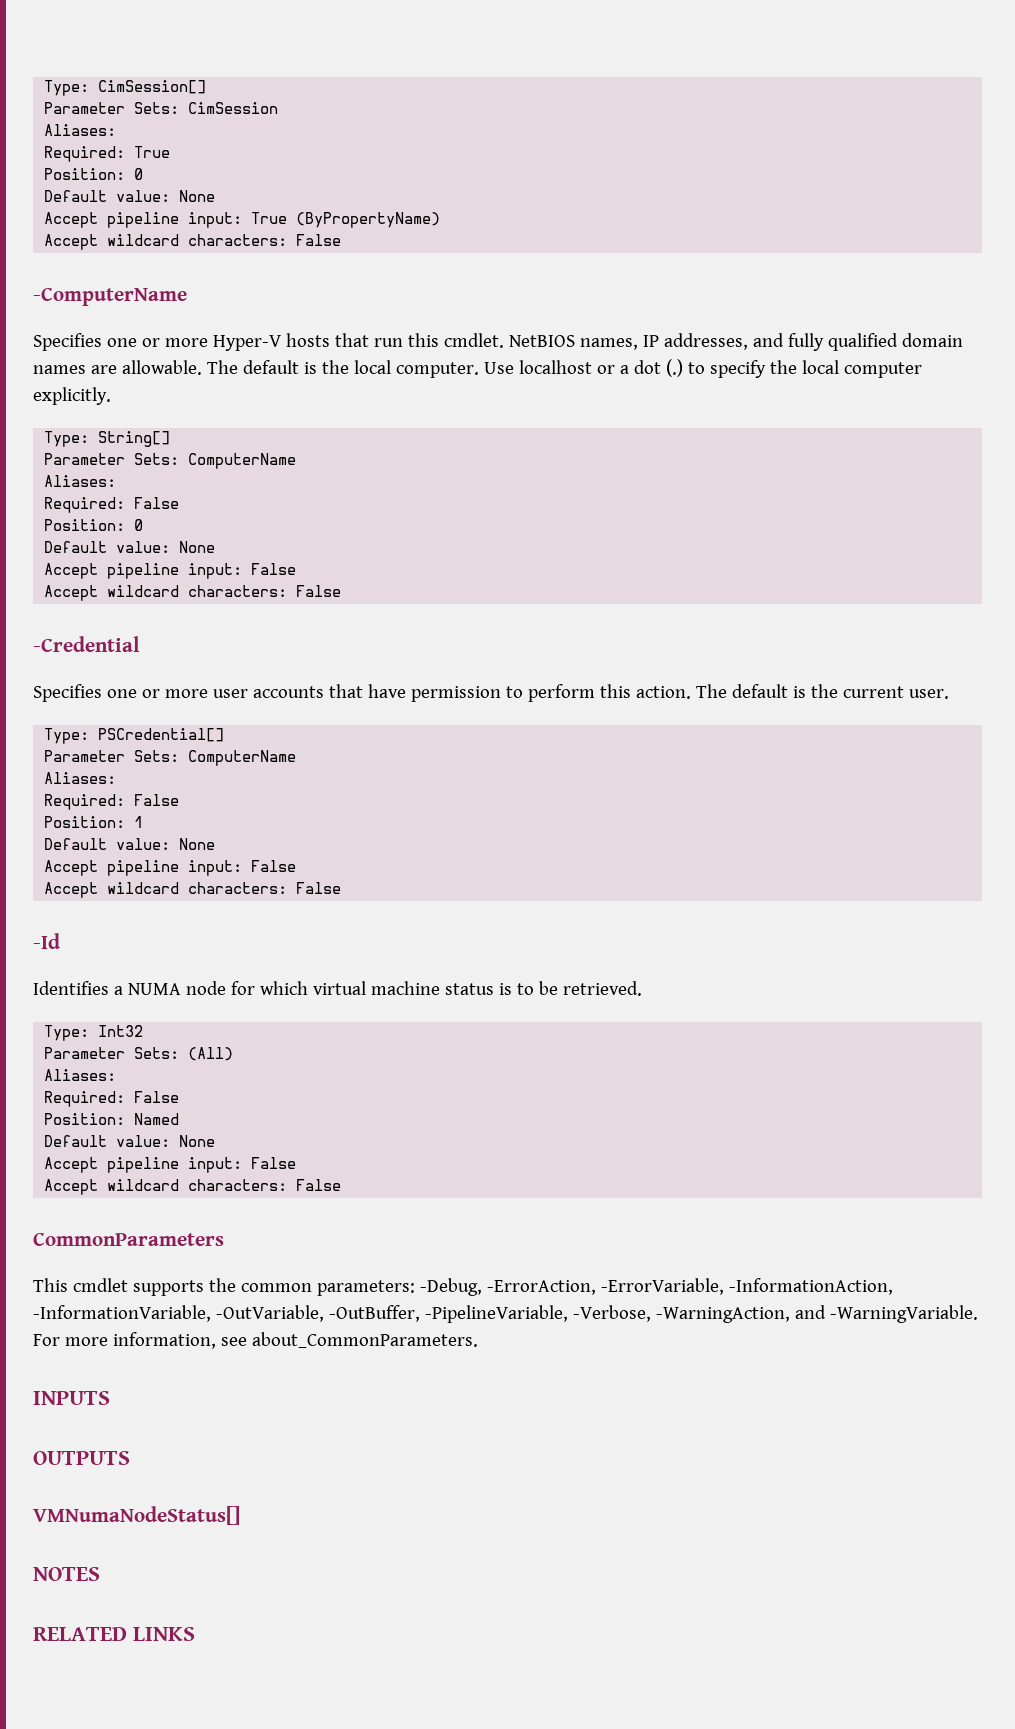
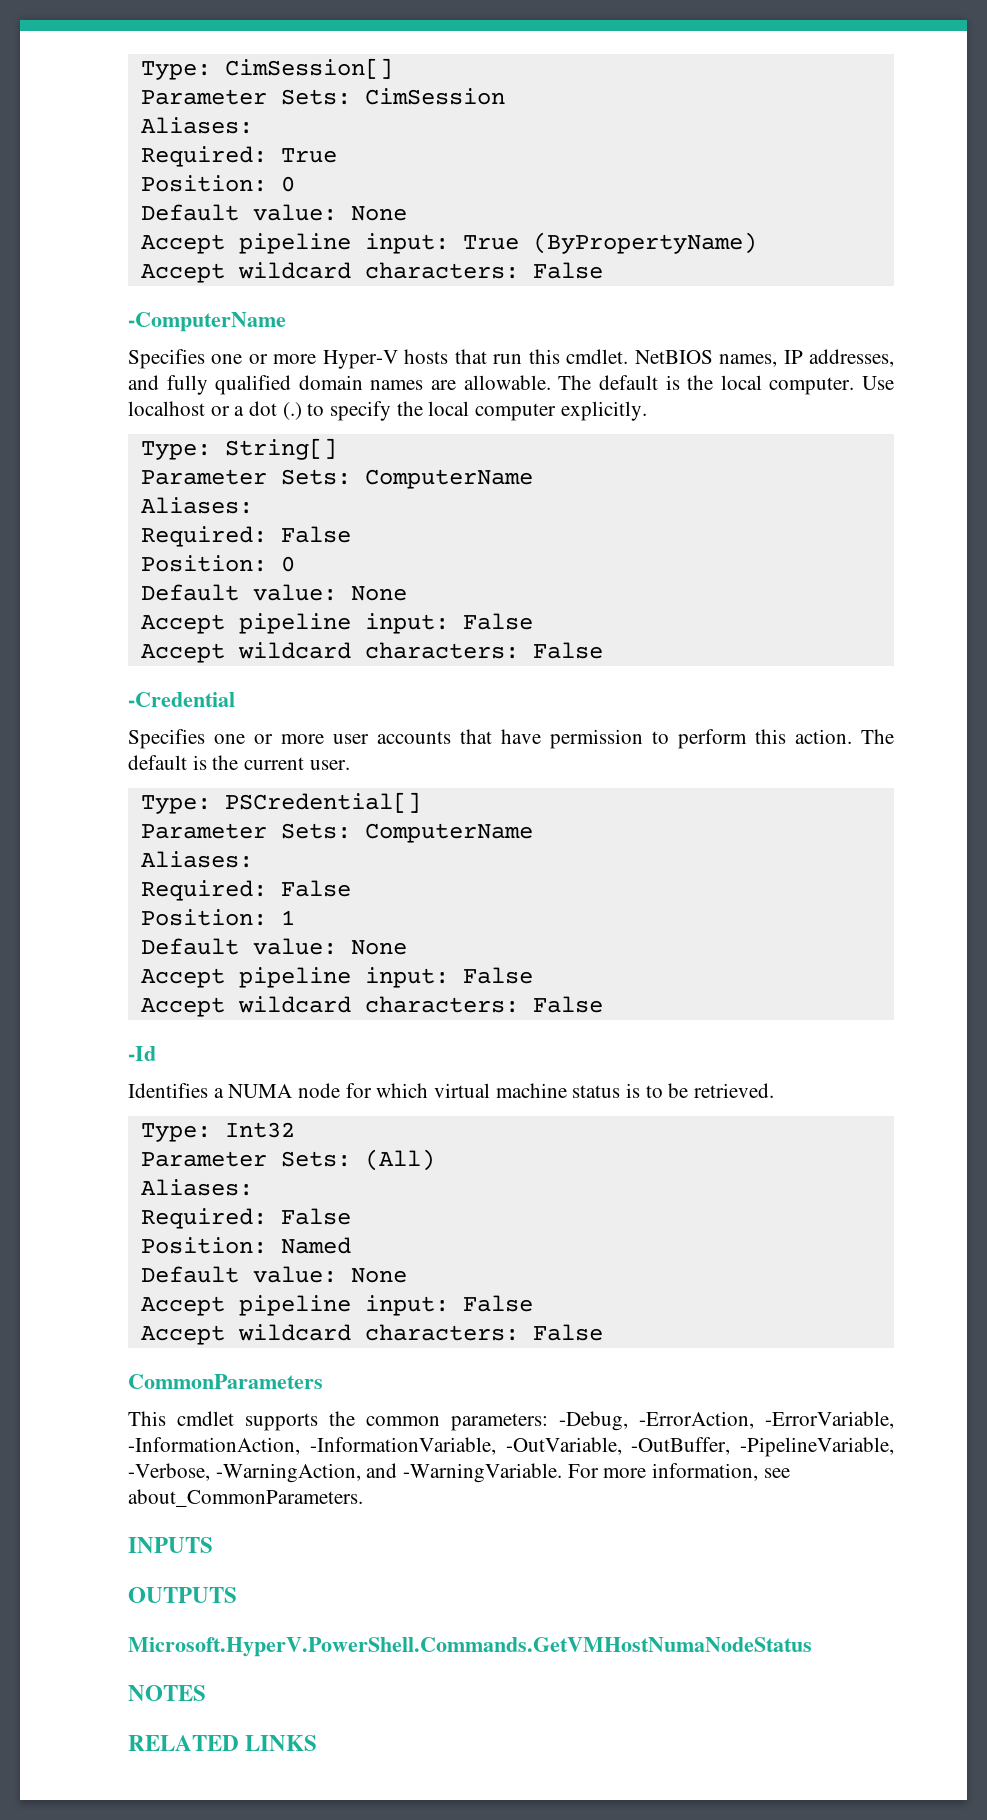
- VMNumaNodeStatus[]
+ Microsoft.HyperV.PowerShell.Commands.GetVMHostNumaNodeStatus

